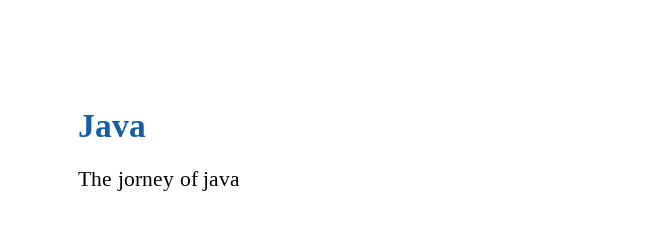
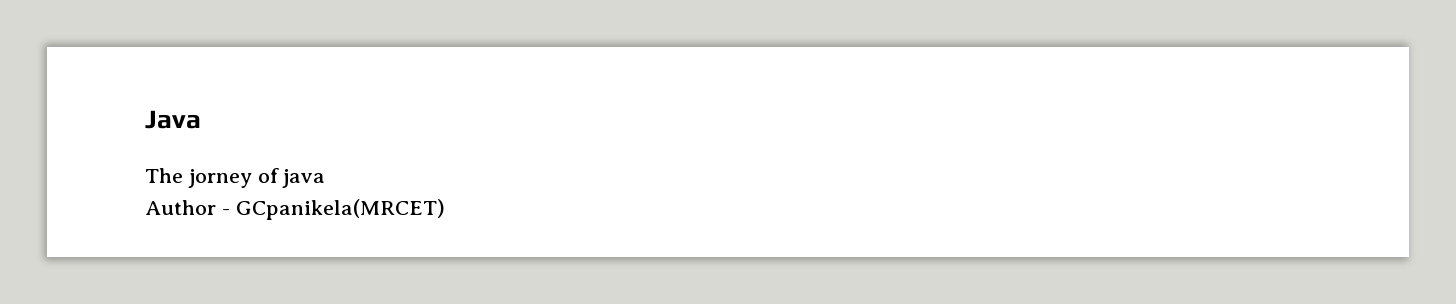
+ Author - GCpanikela(MRCET)

